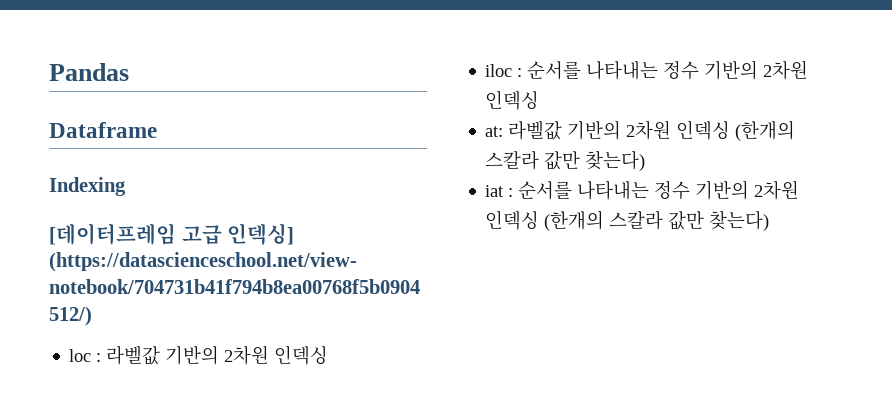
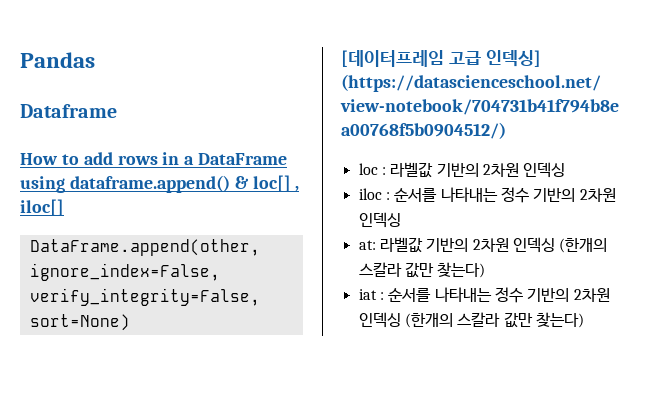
- Indexing
+ How to add rows in a DataFrame using dataframe.append() & loc[] , iloc[]
+ DataFrame.append(other, ignore_index=False, verify_integrity=False, sort=None)

